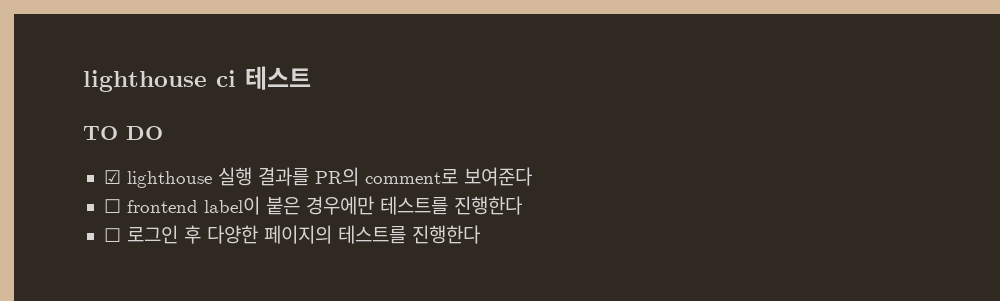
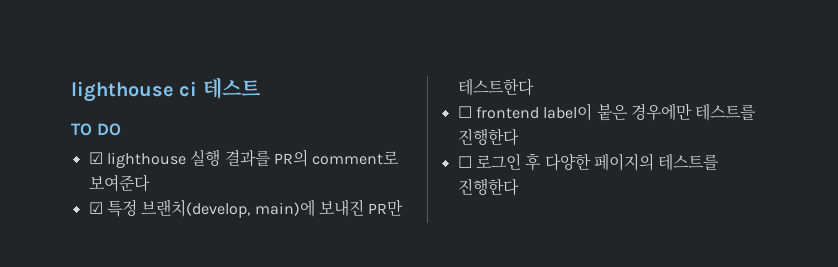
+ ☑ 특정 브랜치(develop, main)에 보내진 PR만 테스트한다

